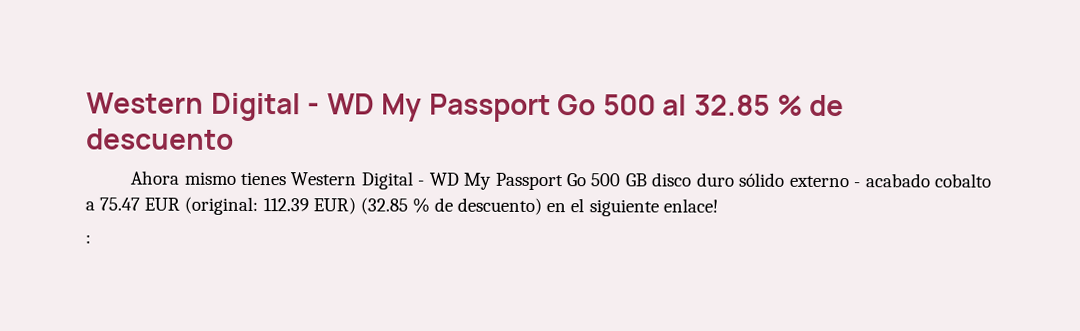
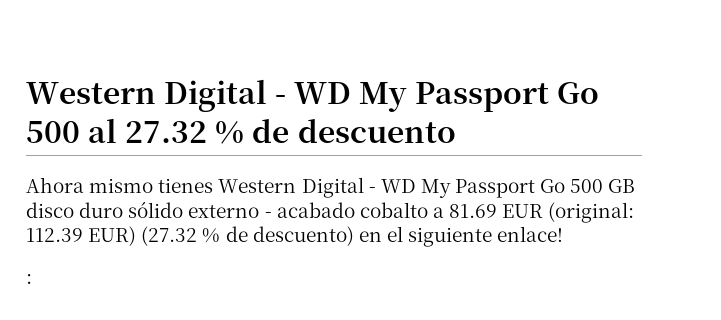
- Western Digital - WD My Passport Go 500 al 32.85 % de descuento
+ Western Digital - WD My Passport Go 500 al 27.32 % de descuento
- Ahora mismo tienes Western Digital - WD My Passport Go 500 GB disco duro sólido externo - acabado cobalto a 75.47 EUR (original: 112.39 EUR) (32.85 % de descuento) en el siguiente enlace!
+ Ahora mismo tienes Western Digital - WD My Passport Go 500 GB disco duro sólido externo - acabado cobalto a 81.69 EUR (original: 112.39 EUR) (27.32 % de descuento) en el siguiente enlace!

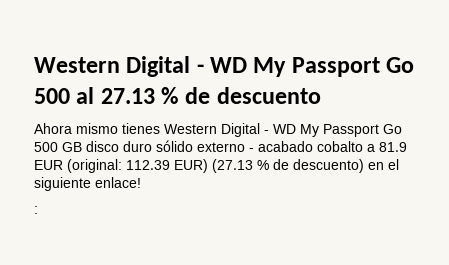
- Western Digital - WD My Passport Go 500 al 27.32 % de descuento
+ Western Digital - WD My Passport Go 500 al 27.13 % de descuento
- Ahora mismo tienes Western Digital - WD My Passport Go 500 GB disco duro sólido externo - acabado cobalto a 81.69 EUR (original: 112.39 EUR) (27.32 % de descuento) en el siguiente enlace!
+ Ahora mismo tienes Western Digital - WD My Passport Go 500 GB disco duro sólido externo - acabado cobalto a 81.9 EUR (original: 112.39 EUR) (27.13 % de descuento) en el siguiente enlace!

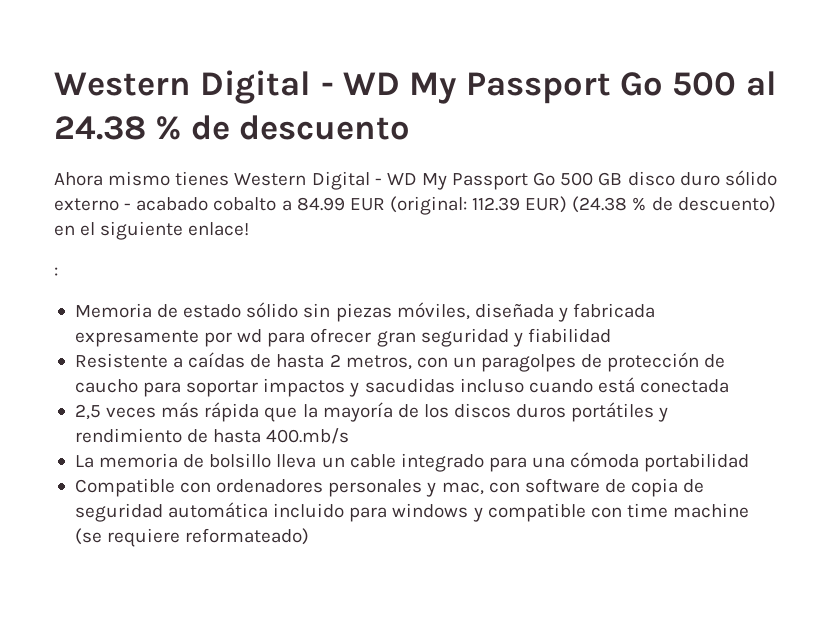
- Western Digital - WD My Passport Go 500 al 27.13 % de descuento
+ Western Digital - WD My Passport Go 500 al 24.38 % de descuento
- Ahora mismo tienes Western Digital - WD My Passport Go 500 GB disco duro sólido externo - acabado cobalto a 81.9 EUR (original: 112.39 EUR) (27.13 % de descuento) en el siguiente enlace!
+ Ahora mismo tienes Western Digital - WD My Passport Go 500 GB disco duro sólido externo - acabado cobalto a 84.99 EUR (original: 112.39 EUR) (24.38 % de descuento) en el siguiente enlace!
+ Memoria de estado sólido sin piezas móviles, diseñada y fabricada expresamente por wd para ofrecer gran seguridad y fiabilidad
+ Resistente a caídas de hasta 2 metros, con un paragolpes de protección de caucho para soportar impactos y sacudidas incluso cuando está conectada
+ 2,5 veces más rápida que la mayoría de los discos duros portátiles y rendimiento de hasta 400.mb/s
+ La memoria de bolsillo lleva un cable integrado para una cómoda portabilidad
+ Compatible con ordenadores personales y mac, con software de copia de seguridad automática incluido para windows y compatible con time machine (se requiere reformateado)

